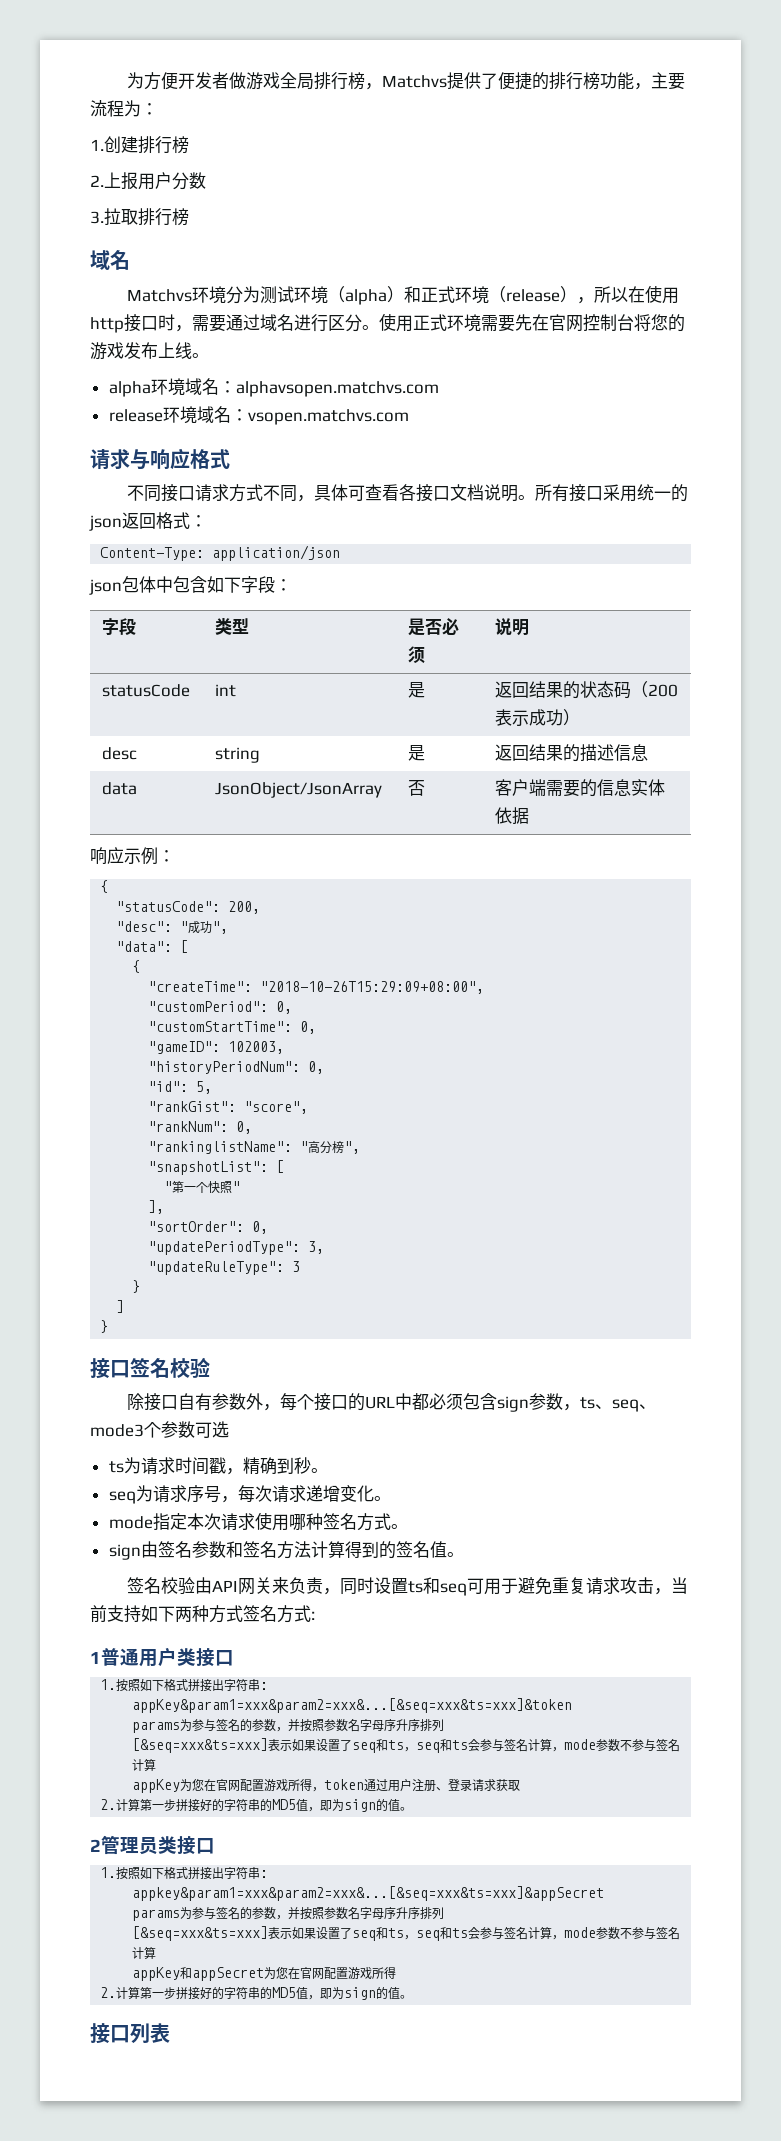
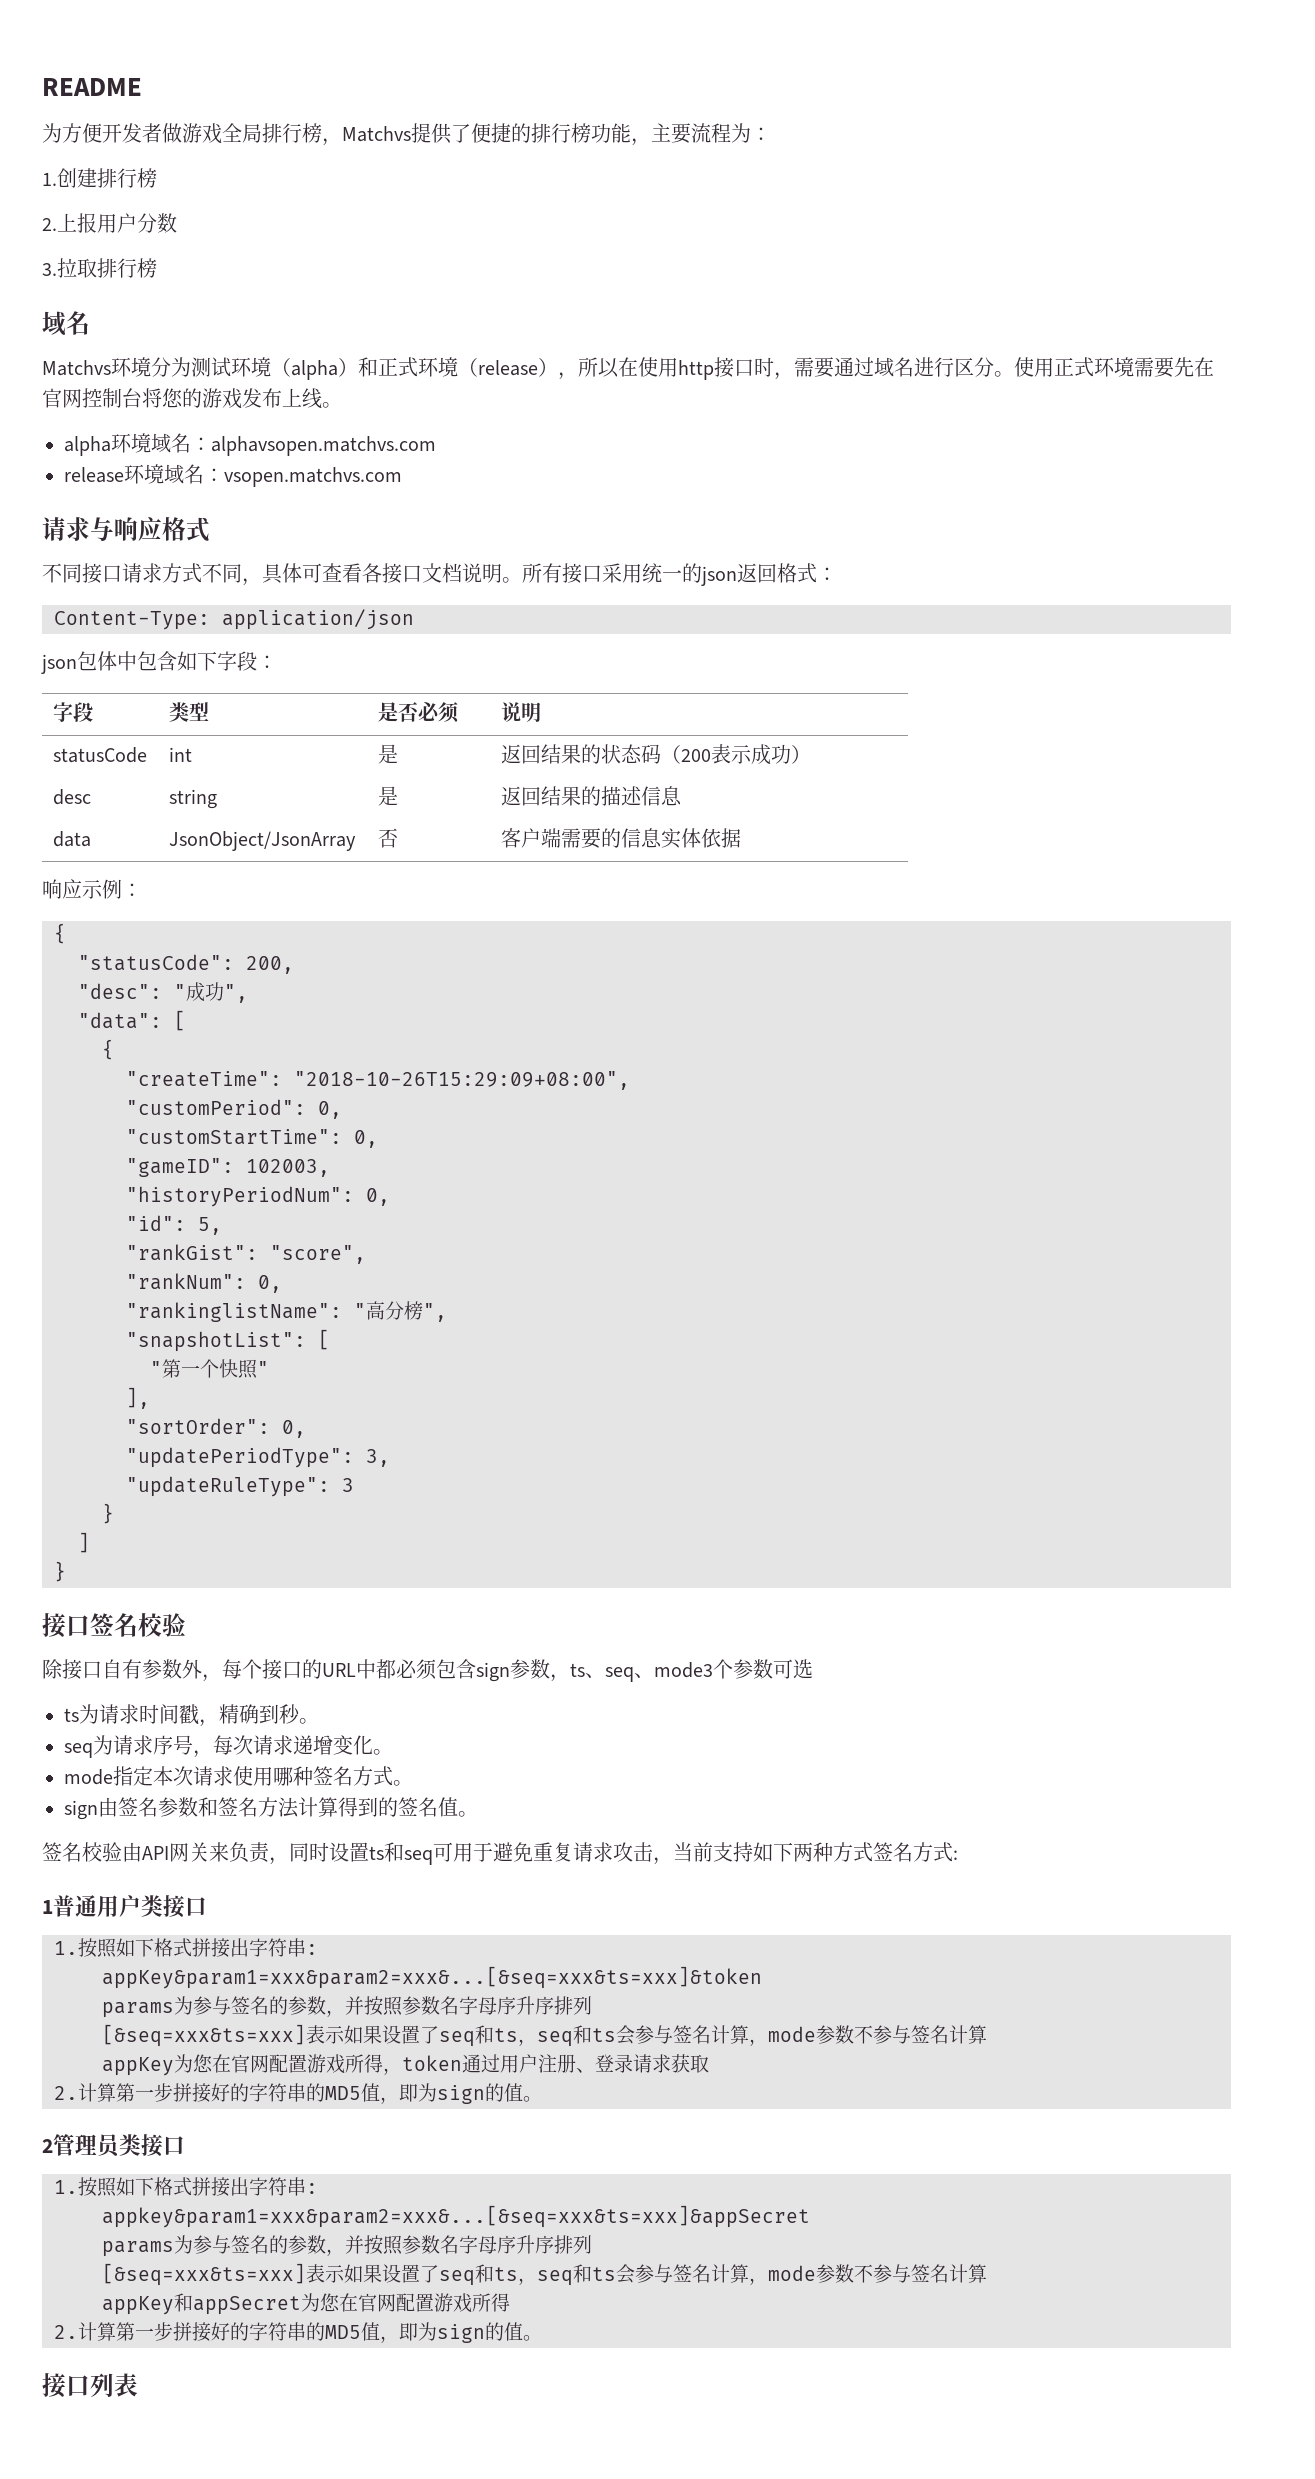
+ README

